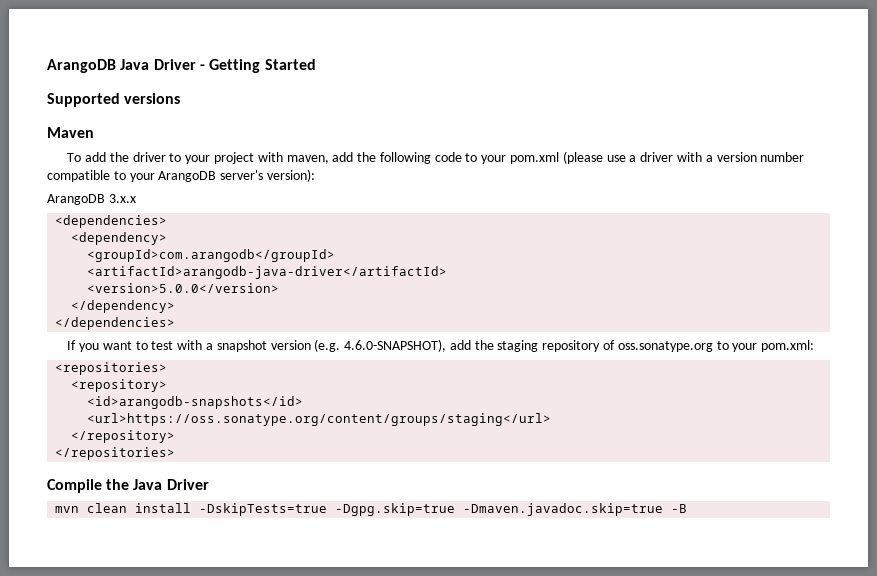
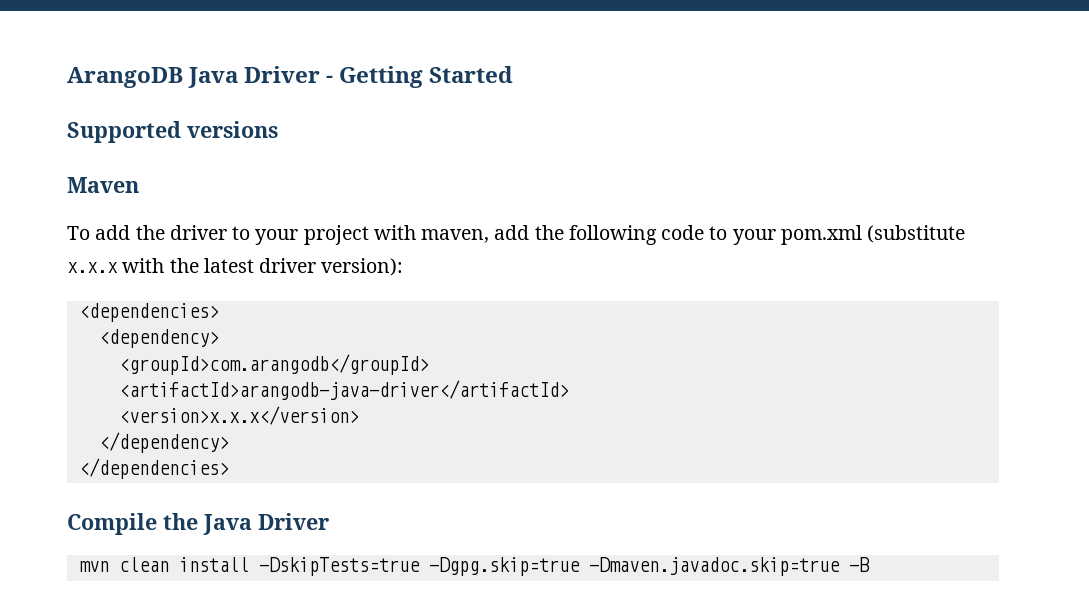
- To add the driver to your project with maven, add the following code to your pom.xml (please use a driver with a version number compatible to your ArangoDB server's version):
+ To add the driver to your project with maven, add the following code to your pom.xml (substitute x.x.x with the latest driver version):
- ArangoDB 3.x.x
- <version>5.0.0</version>
+ <version>x.x.x</version>
- If you want to test with a snapshot version (e.g. 4.6.0-SNAPSHOT), add the staging repository of oss.sonatype.org to your pom.xml:
- <repositories>
- <repository>
- <id>arangodb-snapshots</id>
- <url>https://oss.sonatype.org/content/groups/staging</url>
- </repository>
- </repositories>

